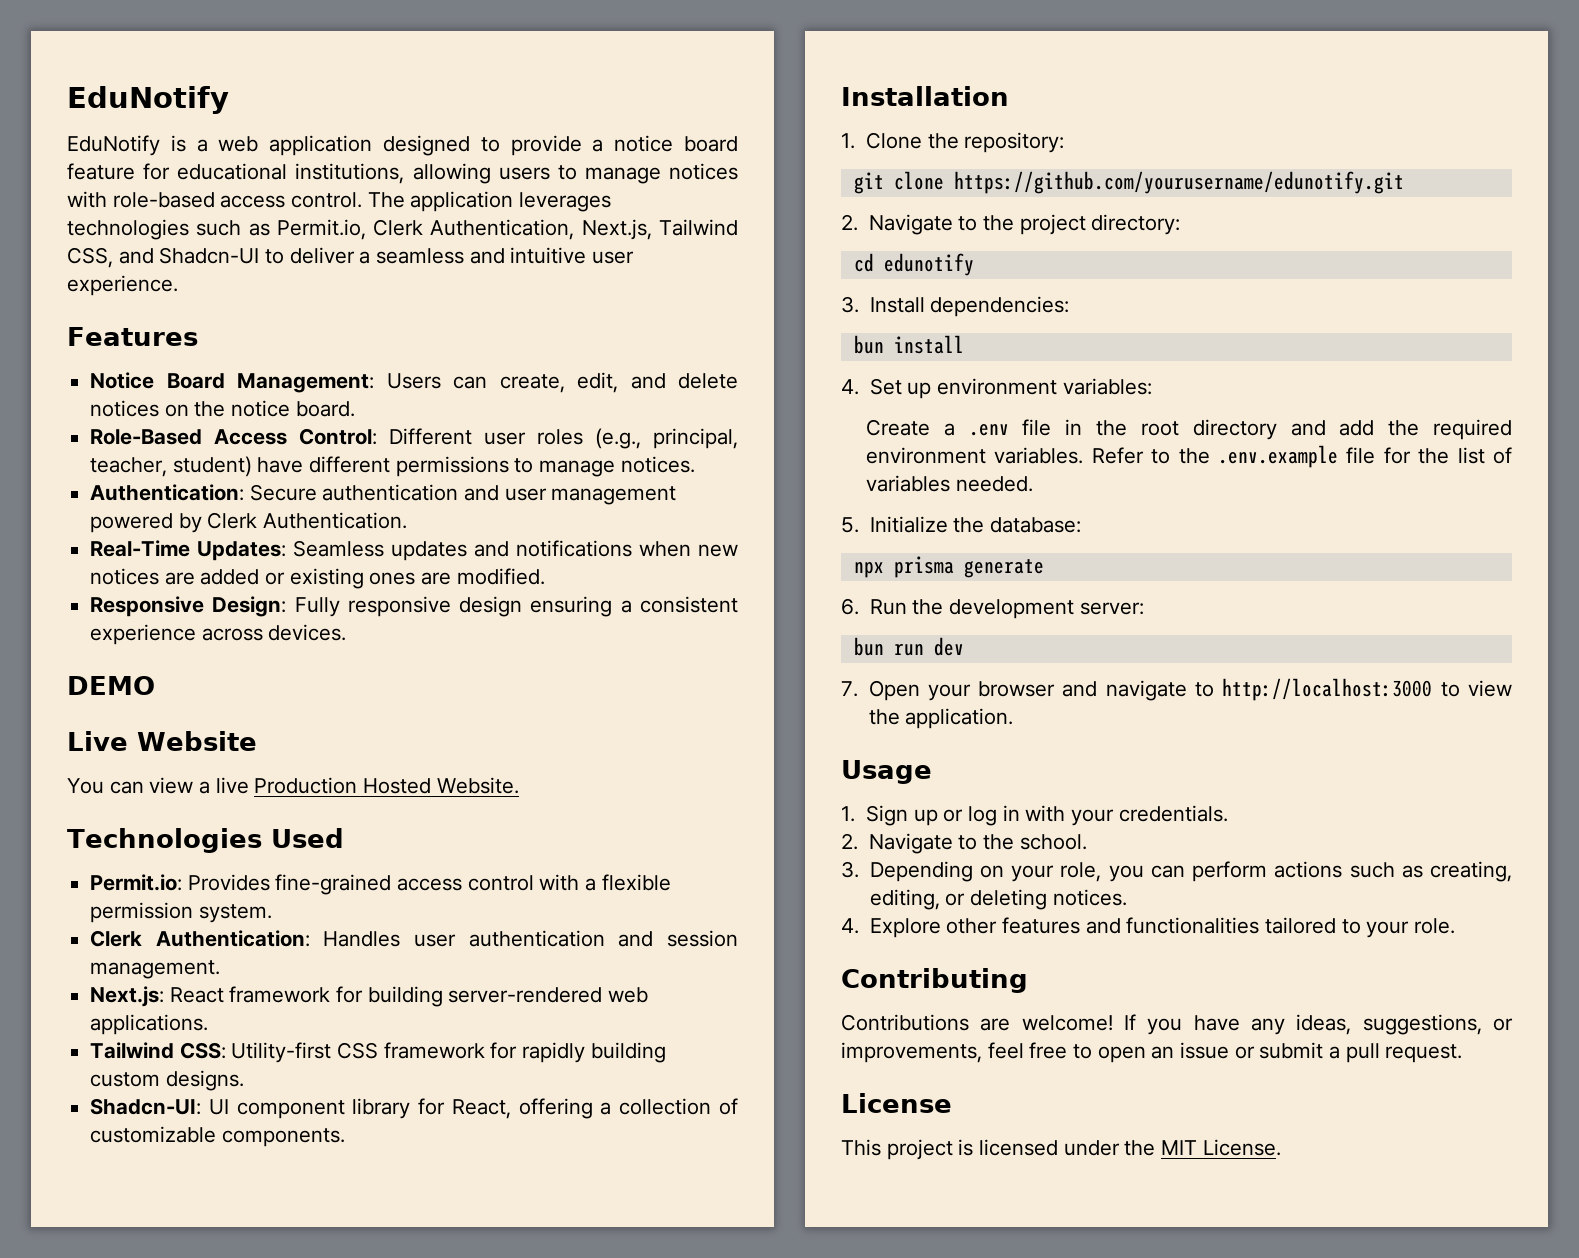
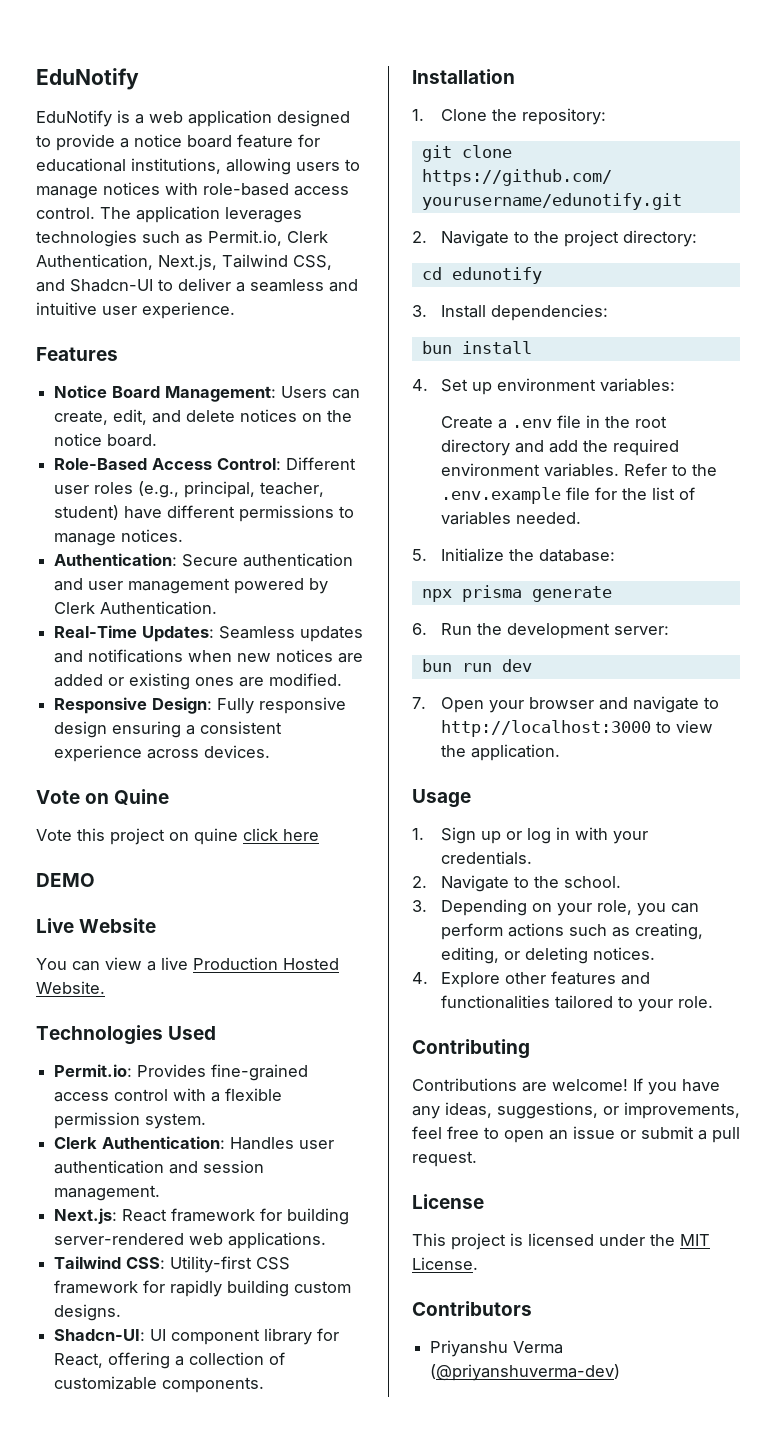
+ Vote on Quine
+ Vote this project on quine click here
+ Contributors
+ Priyanshu Verma (@priyanshuverma-dev)

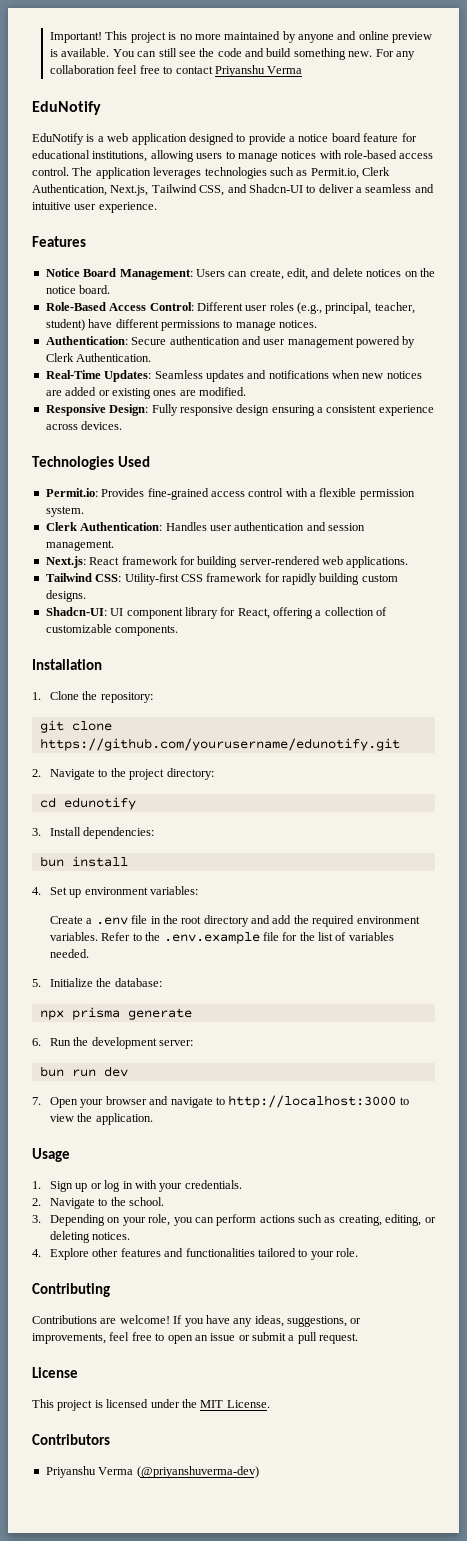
+ Important! This project is no more maintained by anyone and online preview is available. You can still see the code and build something new. For any collaboration feel free to contact Priyanshu Verma
- Vote on Quine
- Vote this project on quine click here
- DEMO
- Live Website
- You can view a live Production Hosted Website.

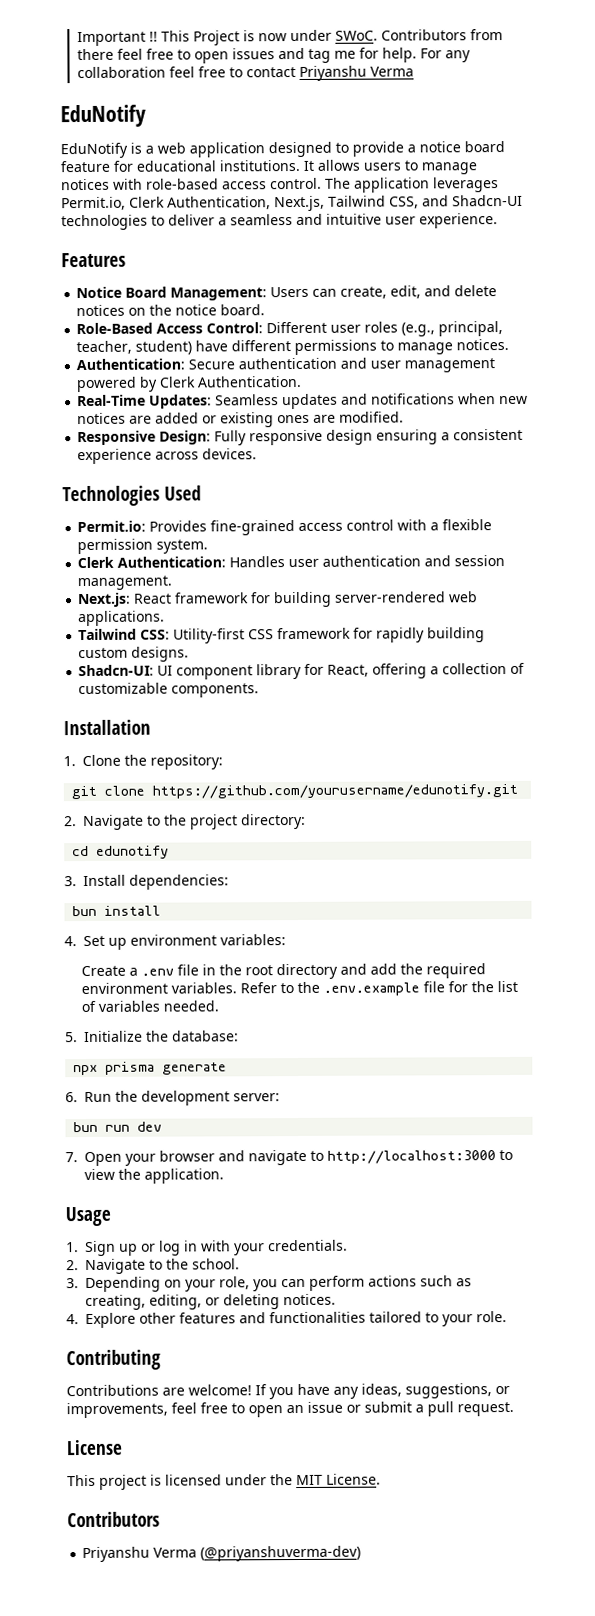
- Important! This project is no more maintained by anyone and online preview is available. You can still see the code and build something new.
+ Important !! This Project is now under SWoC. Contributors from there feel free to open issues and tag me for help.
- EduNotify is a web application designed to provide a notice board feature for educational institutions, allowing users to manage notices with role-based access control.
+ EduNotify is a web application designed to provide a notice board feature for educational institutions. It allows users to manage notices with role-based access control.
- The application leverages technologies such as Permit.io, Clerk Authentication, Next.js, Tailwind CSS, and Shadcn-UI to deliver a seamless and intuitive user experience.
+ The application leverages Permit.io, Clerk Authentication, Next.js, Tailwind CSS, and Shadcn-UI technologies to deliver a seamless and intuitive user experience.

